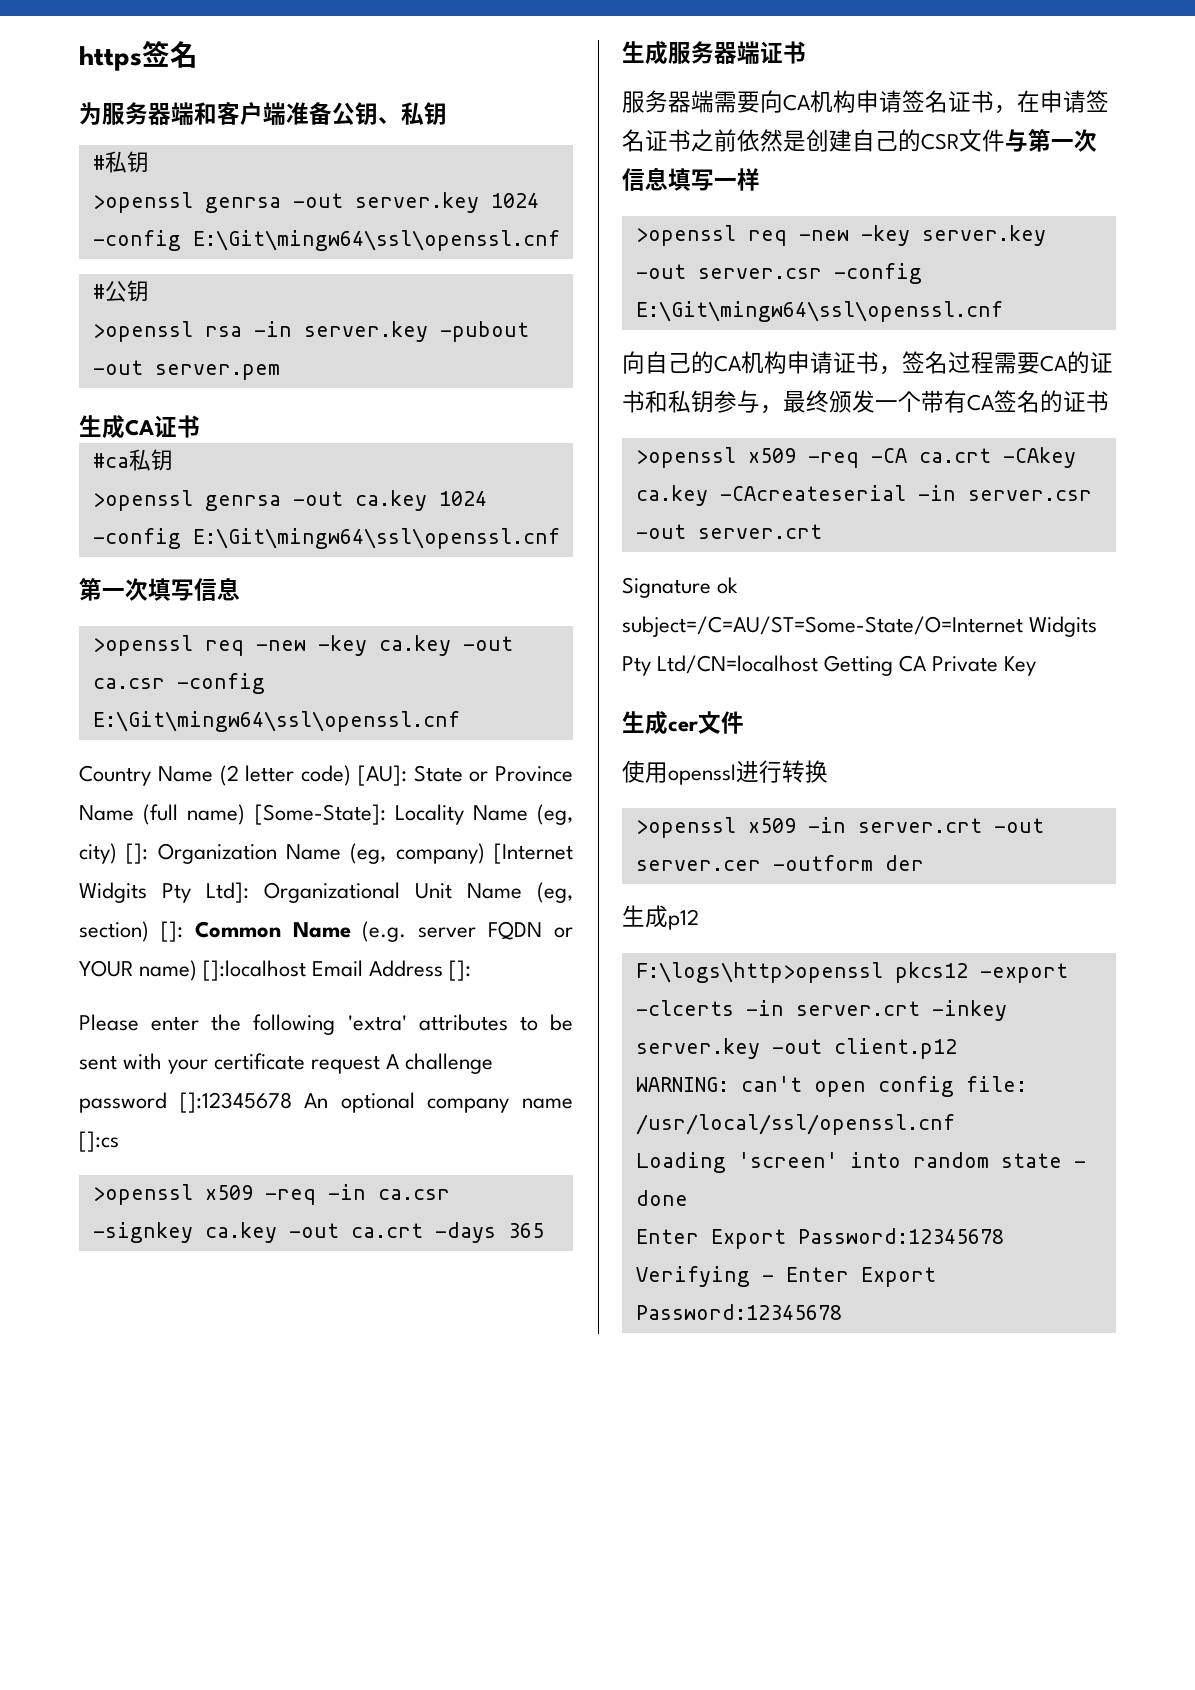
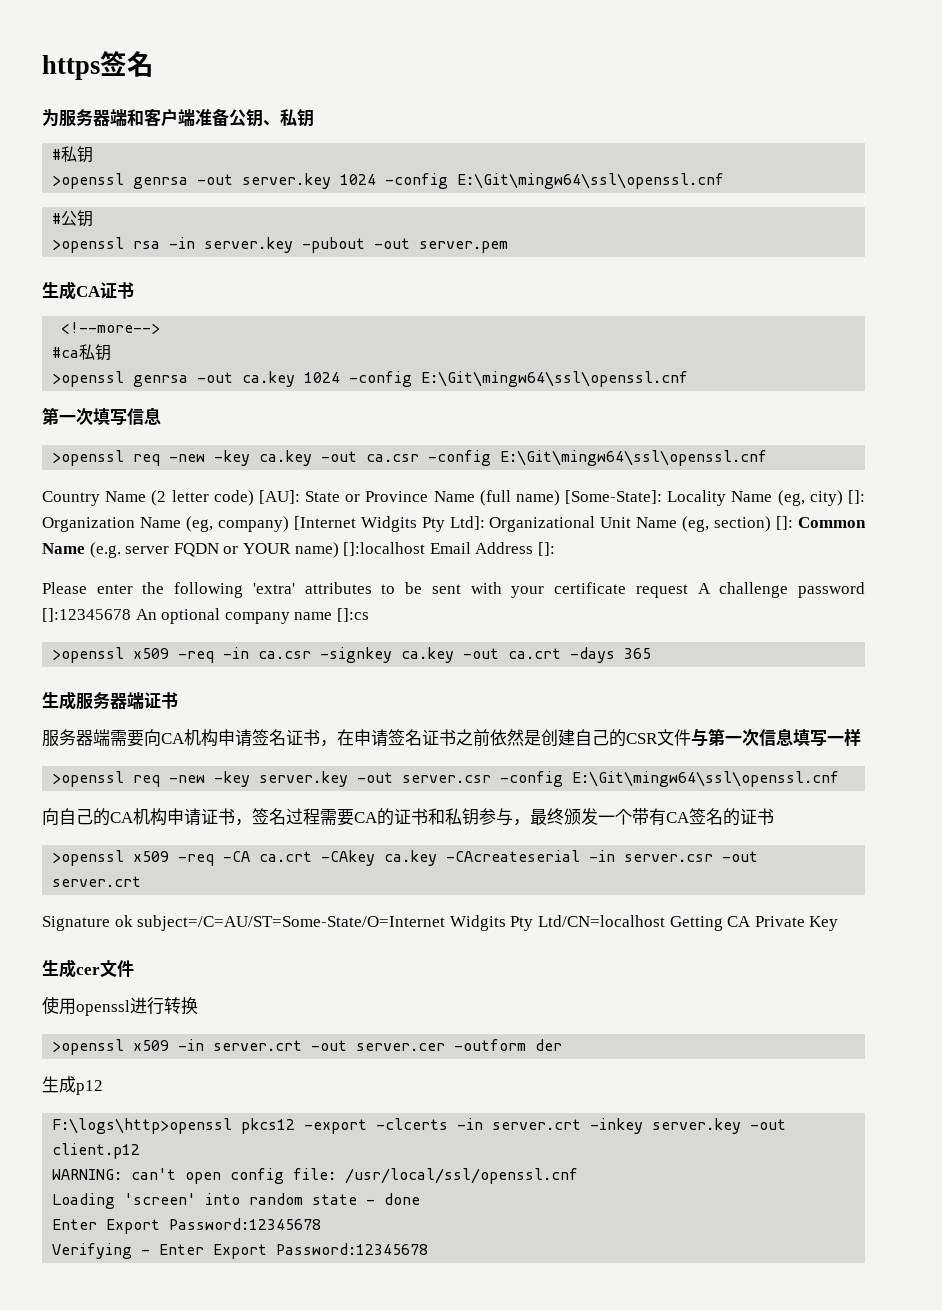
+ <!--more-->

